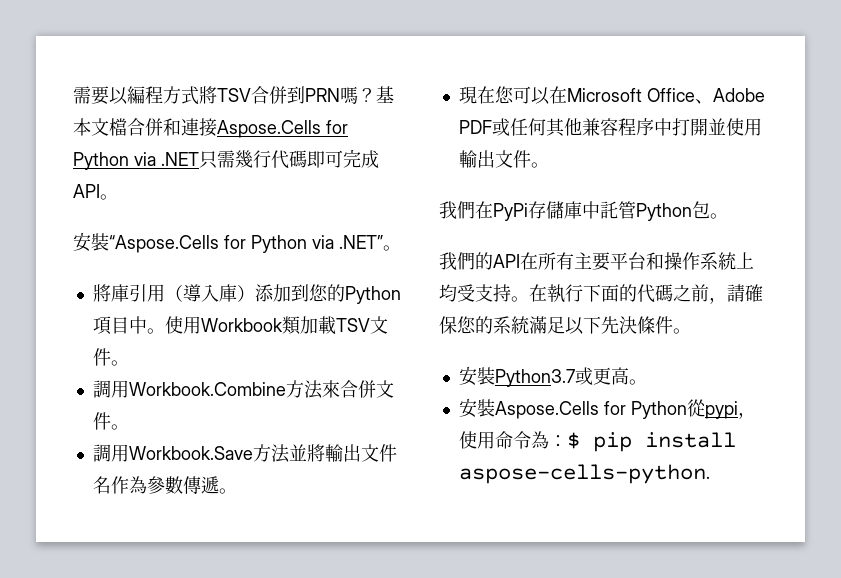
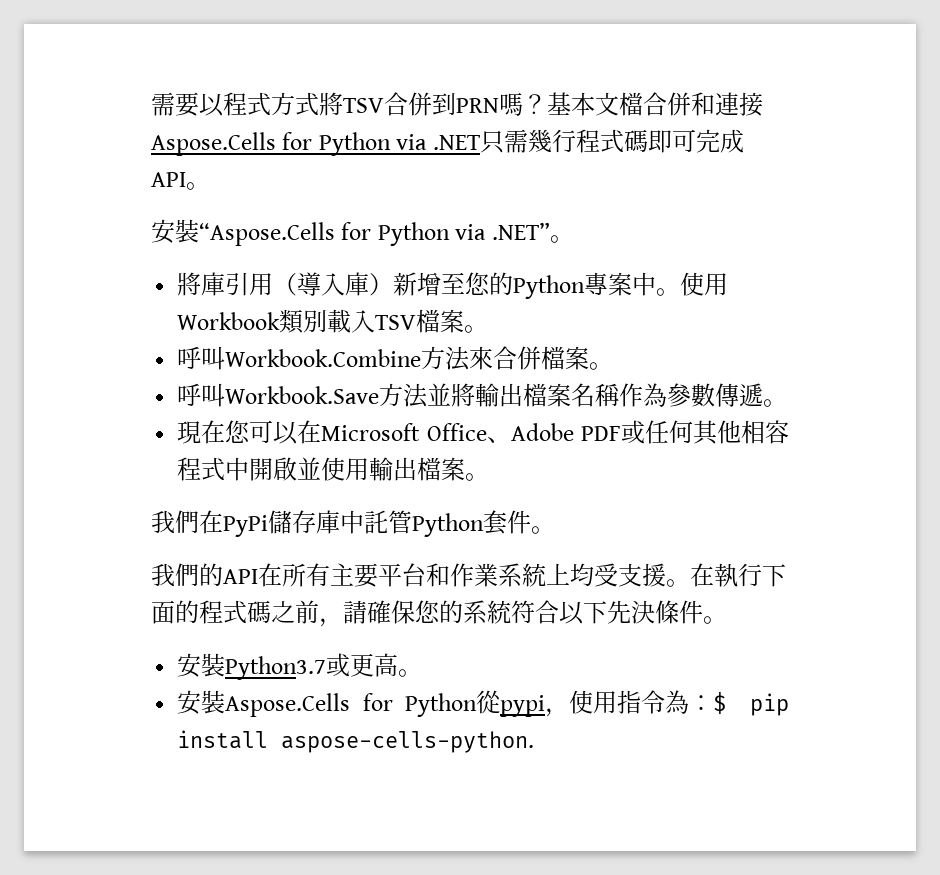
- 需要以編程方式將TSV合併到PRN嗎？
+ 需要以程式方式將TSV合併到PRN嗎？
- 基本文檔合併和連接Aspose.Cells for Python via .NET只需幾行代碼即可完成API。
+ 基本文檔合併和連接Aspose.Cells for Python via .NET只需幾行程式碼即可完成API。
- 將庫引用（導入庫）添加到您的Python項目中。
+ 將庫引用（導入庫）新增至您的Python專案中。
- 使用Workbook類加載TSV文件。
- 調用Workbook.Combine方法來合併文件。
- 調用Workbook.Save方法並將輸出文件名作為參數傳遞。
+ 使用Workbook類別載入TSV檔案。
+ 呼叫Workbook.Combine方法來合併檔案。
+ 呼叫Workbook.Save方法並將輸出檔案名稱作為參數傳遞。
- 現在您可以在Microsoft Office、Adobe PDF或任何其他兼容程序中打開並使用輸出文件。
+ 現在您可以在Microsoft Office、Adobe PDF或任何其他相容程式中開啟並使用輸出檔案。
- 我們在PyPi存儲庫中託管Python包。
+ 我們在PyPi儲存庫中託管Python套件。
- 我們的API在所有主要平台和操作系統上均受支持。
+ 我們的API在所有主要平台和作業系統上均受支援。
- 在執行下面的代碼之前，請確保您的系統滿足以下先決條件。
+ 在執行下面的程式碼之前，請確保您的系統符合以下先決條件。
- 安裝Aspose.Cells for Python從pypi，使用命令為：$ pip install aspose-cells-python.
+ 安裝Aspose.Cells for Python從pypi，使用指令為：$ pip install aspose-cells-python.

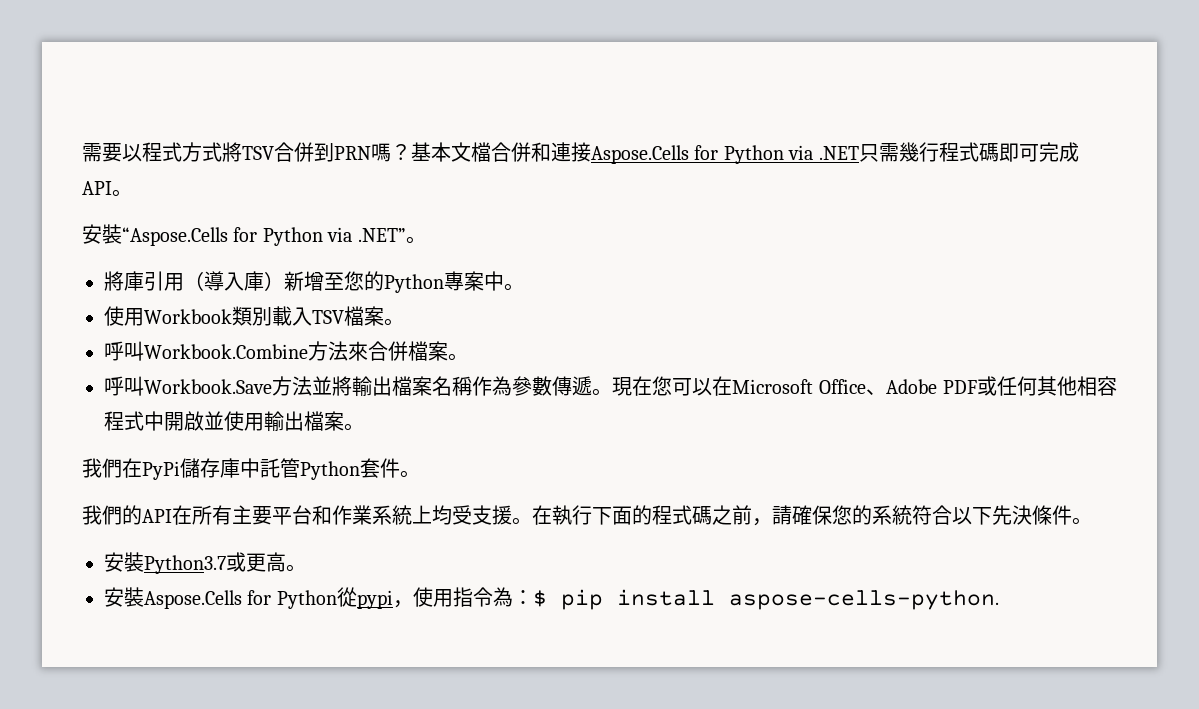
- 將庫引用（導入庫）新增至您的Python專案中。使用Workbook類別載入TSV檔案。
+ 將庫引用（導入庫）新增至您的Python專案中。
+ 使用Workbook類別載入TSV檔案。
- 呼叫Workbook.Save方法並將輸出檔案名稱作為參數傳遞。
- 現在您可以在Microsoft Office、Adobe PDF或任何其他相容程式中開啟並使用輸出檔案。
+ 呼叫Workbook.Save方法並將輸出檔案名稱作為參數傳遞。現在您可以在Microsoft Office、Adobe PDF或任何其他相容程式中開啟並使用輸出檔案。

